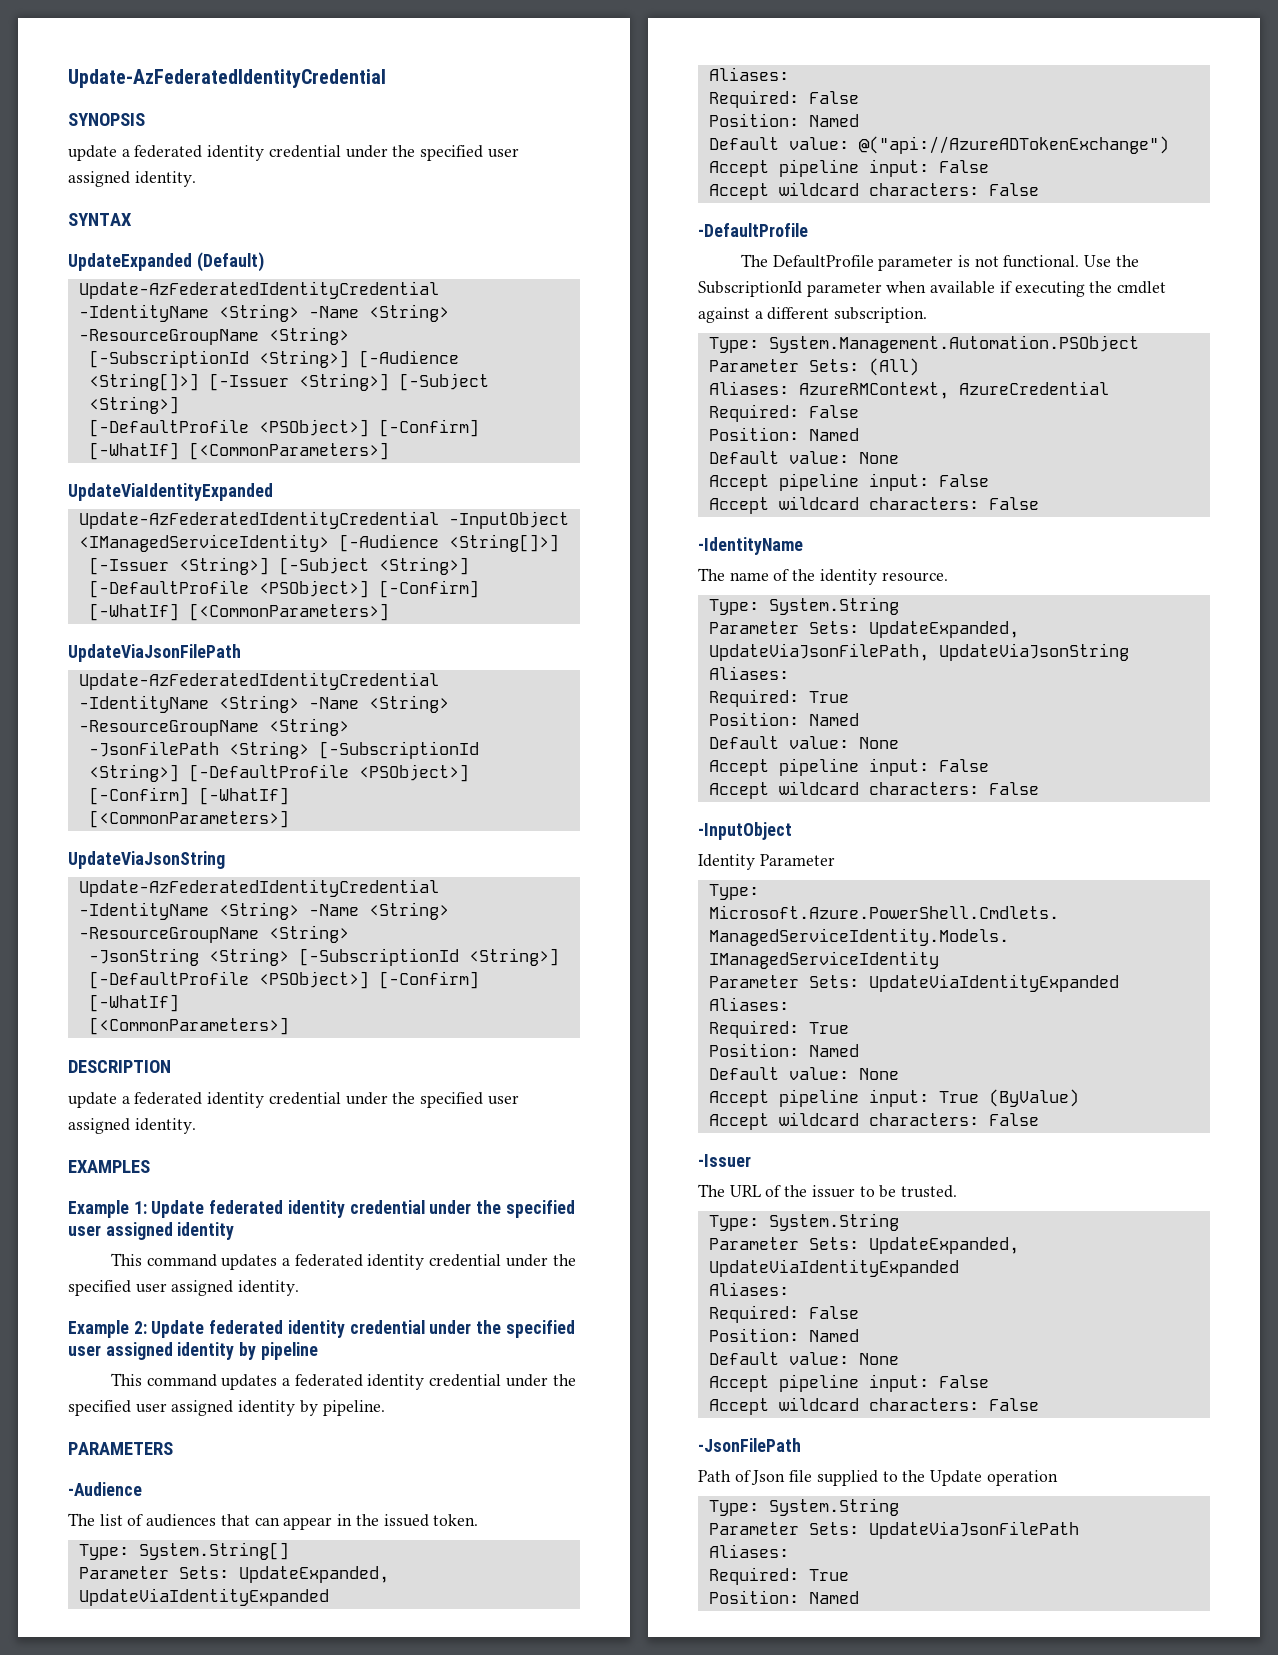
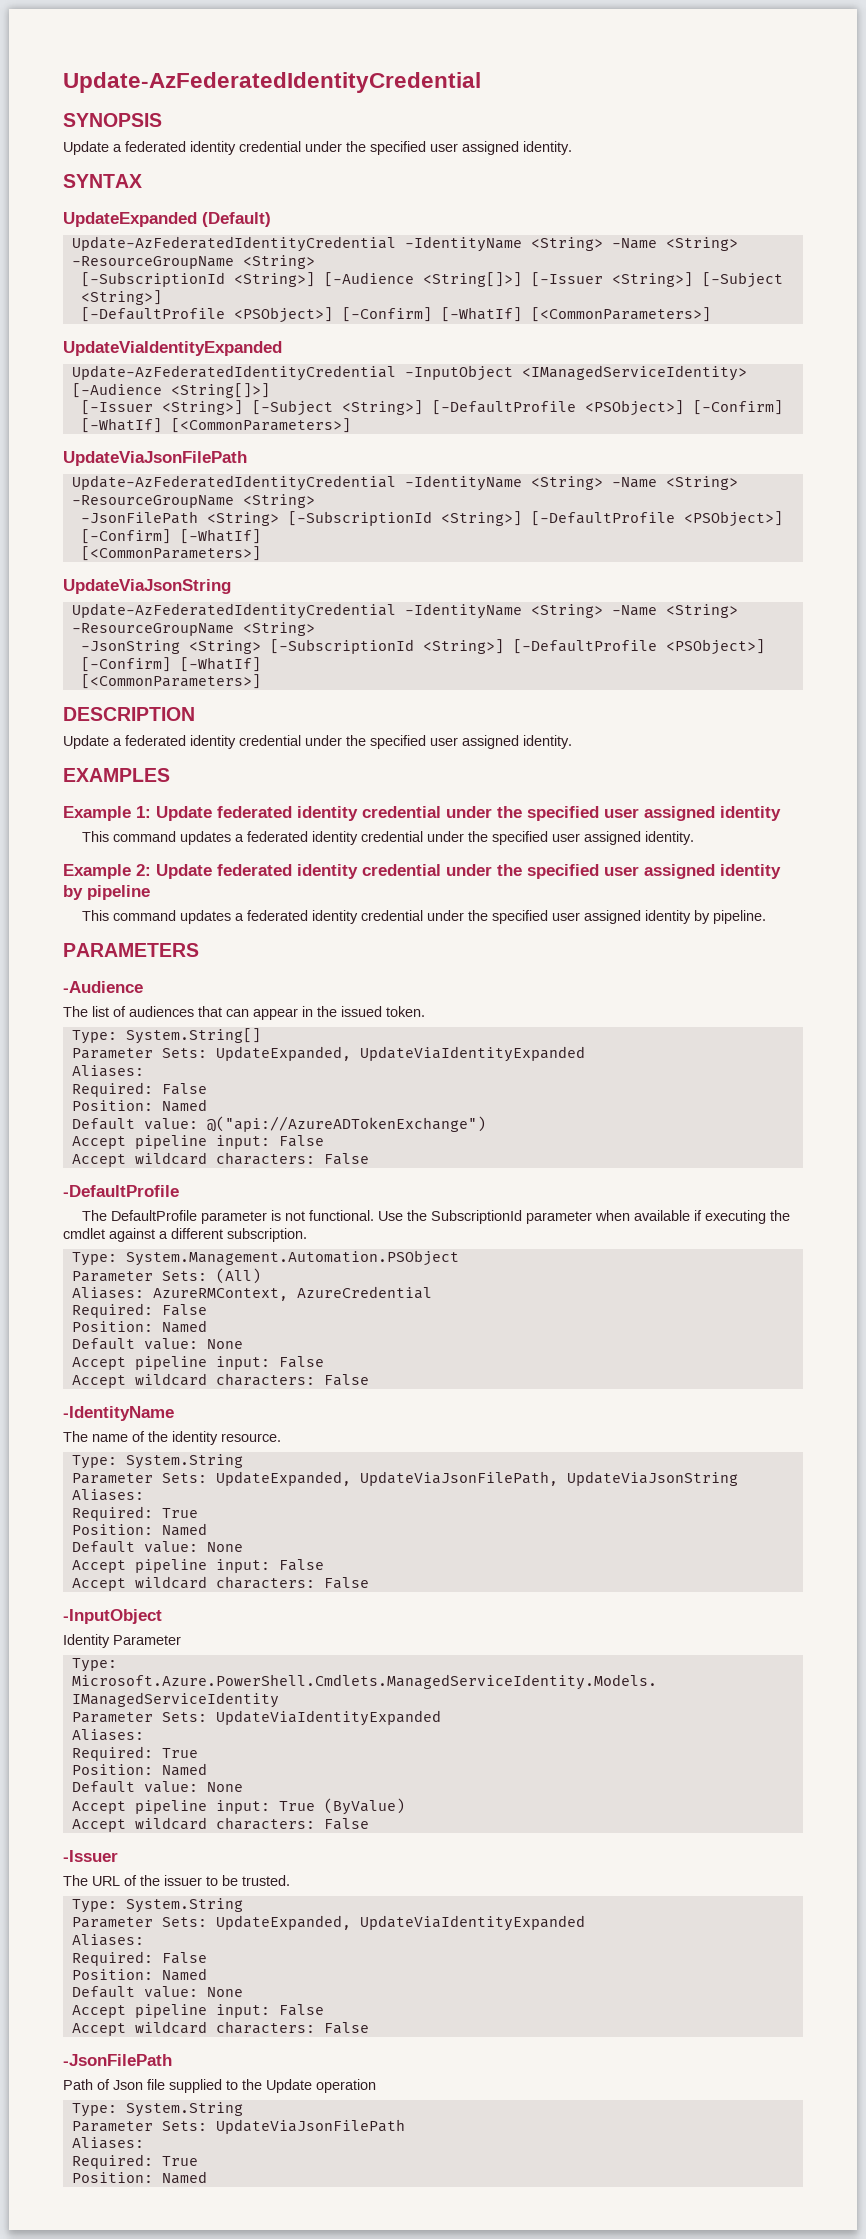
  SYNOPSIS
- update a federated identity credential under the specified user assigned identity.
+ Update a federated identity credential under the specified user assigned identity.
  DESCRIPTION
- update a federated identity credential under the specified user assigned identity.
+ Update a federated identity credential under the specified user assigned identity.

